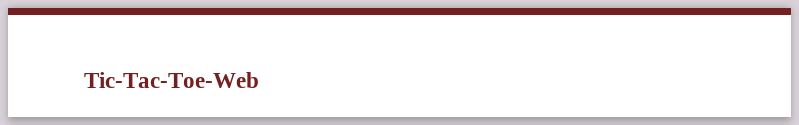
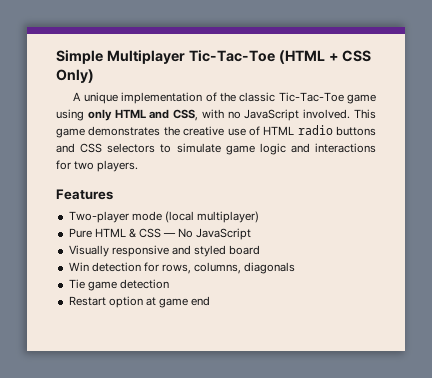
- Tic-Tac-Toe-Web
+ Simple Multiplayer Tic-Tac-Toe (HTML + CSS Only)
+ A unique implementation of the classic Tic-Tac-Toe game using only HTML and CSS, with no JavaScript involved. This game demonstrates the creative use of HTML radio buttons and CSS selectors to simulate game logic and interactions for two players.
+ Features
+ Two-player mode (local multiplayer)
+ Pure HTML & CSS — No JavaScript
+ Visually responsive and styled board
+ Win detection for rows, columns, diagonals
+ Tie game detection
+ Restart option at game end

